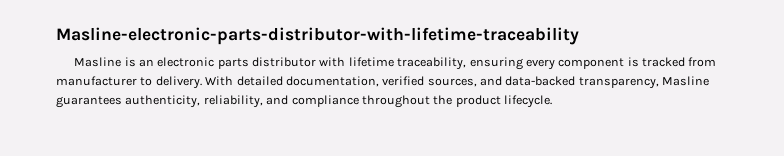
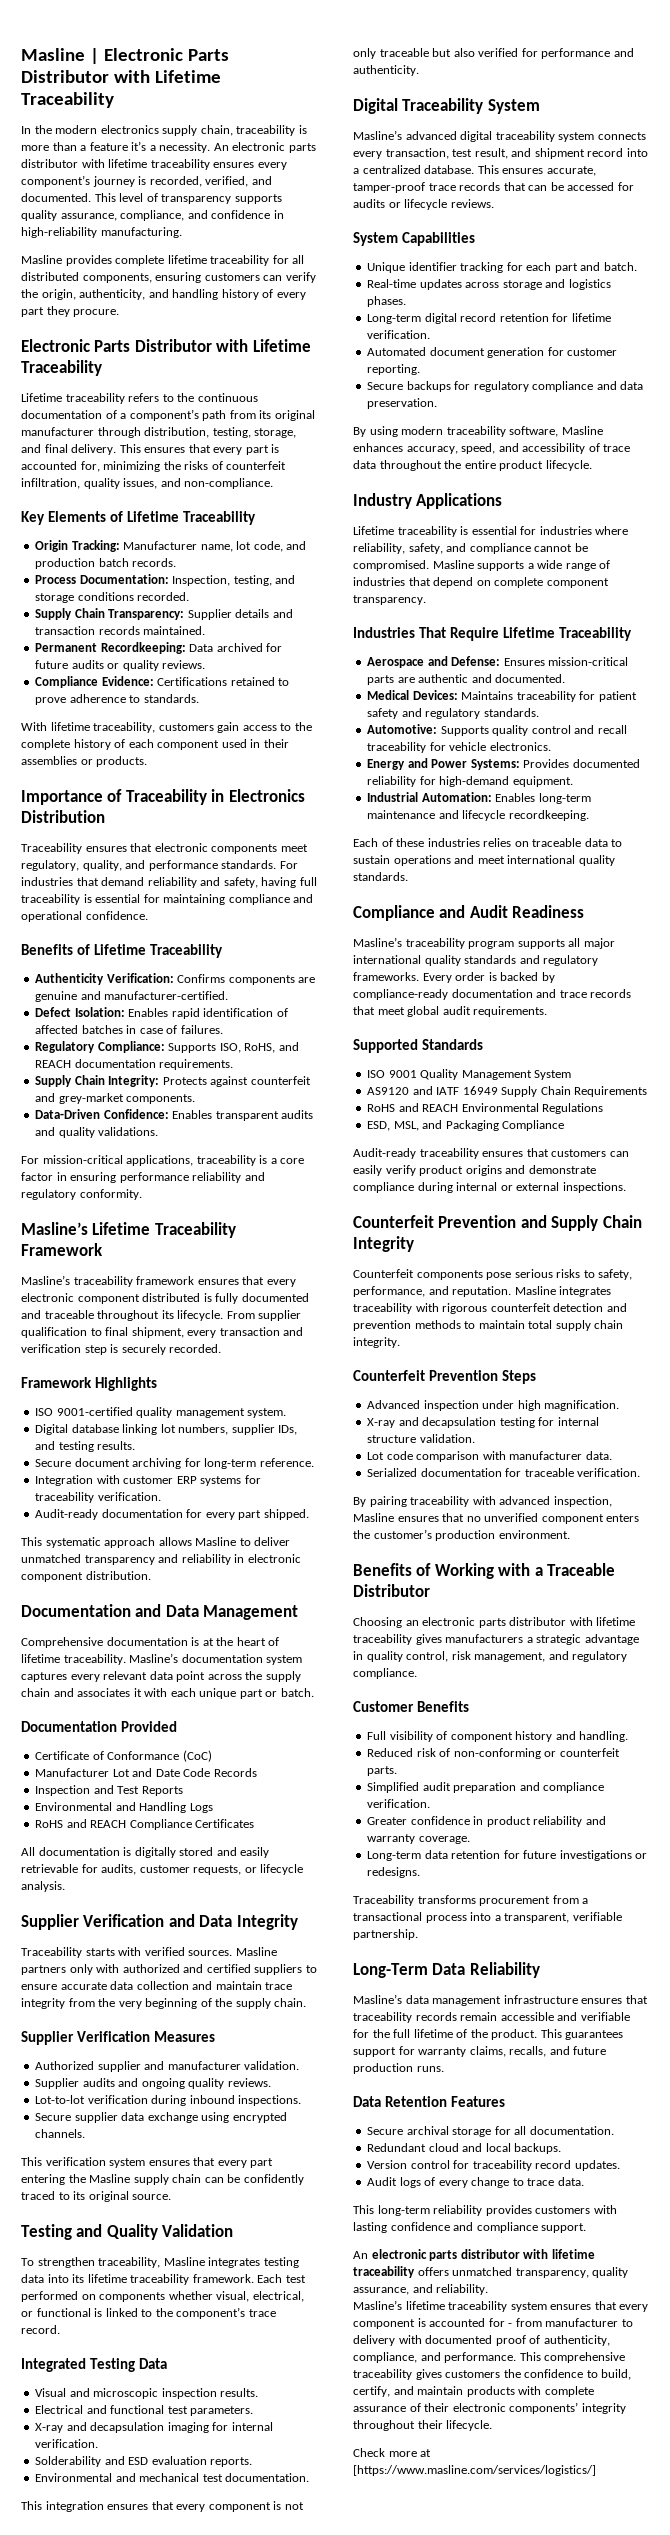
- Masline-electronic-parts-distributor-with-lifetime-traceability
- Masline is an electronic parts distributor with lifetime traceability, ensuring every component is tracked from manufacturer to delivery. With detailed documentation, verified sources, and data-backed transparency, Masline guarantees authenticity, reliability, and compliance throughout the product lifecycle.
+ Masline | Electronic Parts Distributor with Lifetime Traceability
+ In the modern electronics supply chain, traceability is more than a feature it’s a necessity. An electronic parts distributor with lifetime traceability ensures every component’s journey is recorded, verified, and documented. This level of transparency supports quality assurance, compliance, and confidence in high-reliability manufacturing.
+ Masline provides complete lifetime traceability for all distributed components, ensuring customers can verify the origin, authenticity, and handling history of every part they procure.
+ Electronic Parts Distributor with Lifetime Traceability
+ Lifetime traceability refers to the continuous documentation of a component’s path from its original manufacturer through distribution, testing, storage, and final delivery. This ensures that every part is accounted for, minimizing the risks of counterfeit infiltration, quality issues, and non-compliance.
+ Key Elements of Lifetime Traceability
+ Origin Tracking: Manufacturer name, lot code, and production batch records.
+ Process Documentation: Inspection, testing, and storage conditions recorded.
+ Supply Chain Transparency: Supplier details and transaction records maintained.
+ Permanent Recordkeeping: Data archived for future audits or quality reviews.
+ Compliance Evidence: Certifications retained to prove adherence to standards.
+ With lifetime traceability, customers gain access to the complete history of each component used in their assemblies or products.
+ Importance of Traceability in Electronics Distribution
+ Traceability ensures that electronic components meet regulatory, quality, and performance standards. For industries that demand reliability and safety, having full traceability is essential for maintaining compliance and operational confidence.
+ Benefits of Lifetime Traceability
+ Authenticity Verification: Confirms components are genuine and manufacturer-certified.
+ Defect Isolation: Enables rapid identification of affected batches in case of failures.
+ Regulatory Compliance: Supports ISO, RoHS, and REACH documentation requirements.
+ Supply Chain Integrity: Protects against counterfeit and grey-market components.
+ Data-Driven Confidence: Enables transparent audits and quality validations.
+ For mission-critical applications, traceability is a core factor in ensuring performance reliability and regulatory conformity.
+ Masline’s Lifetime Traceability Framework
+ Masline’s traceability framework ensures that every electronic component distributed is fully documented and traceable throughout its lifecycle. From supplier qualification to final shipment, every transaction and verification step is securely recorded.
+ Framework Highlights
+ ISO 9001-certified quality management system.
+ Digital database linking lot numbers, supplier IDs, and testing results.
+ Secure document archiving for long-term reference.
+ Integration with customer ERP systems for traceability verification.
+ Audit-ready documentation for every part shipped.
+ This systematic approach allows Masline to deliver unmatched transparency and reliability in electronic component distribution.
+ Documentation and Data Management
+ Comprehensive documentation is at the heart of lifetime traceability. Masline’s documentation system captures every relevant data point across the supply chain and associates it with each unique part or batch.
+ Documentation Provided
+ Certificate of Conformance (CoC)
+ Manufacturer Lot and Date Code Records
+ Inspection and Test Reports
+ Environmental and Handling Logs
+ RoHS and REACH Compliance Certificates
+ All documentation is digitally stored and easily retrievable for audits, customer requests, or lifecycle analysis.
+ Supplier Verification and Data Integrity
+ Traceability starts with verified sources. Masline partners only with authorized and certified suppliers to ensure accurate data collection and maintain trace integrity from the very beginning of the supply chain.
+ Supplier Verification Measures
+ Authorized supplier and manufacturer validation.
+ Supplier audits and ongoing quality reviews.
+ Lot-to-lot verification during inbound inspections.
+ Secure supplier data exchange using encrypted channels.
+ This verification system ensures that every part entering the Masline supply chain can be confidently traced to its original source.
+ Testing and Quality Validation
+ To strengthen traceability, Masline integrates testing data into its lifetime traceability framework. Each test performed on components whether visual, electrical, or functional is linked to the component’s trace record.
+ Integrated Testing Data
+ Visual and microscopic inspection results.
+ Electrical and functional test parameters.
+ X-ray and decapsulation imaging for internal verification.
+ Solderability and ESD evaluation reports.
+ Environmental and mechanical test documentation.
+ This integration ensures that every component is not only traceable but also verified for performance and authenticity.
+ Digital Traceability System
+ Masline’s advanced digital traceability system connects every transaction, test result, and shipment record into a centralized database. This ensures accurate, tamper-proof trace records that can be accessed for audits or lifecycle reviews.
+ System Capabilities
+ Unique identifier tracking for each part and batch.
+ Real-time updates across storage and logistics phases.
+ Long-term digital record retention for lifetime verification.
+ Automated document generation for customer reporting.
+ Secure backups for regulatory compliance and data preservation.
+ By using modern traceability software, Masline enhances accuracy, speed, and accessibility of trace data throughout the entire product lifecycle.
+ Industry Applications
+ Lifetime traceability is essential for industries where reliability, safety, and compliance cannot be compromised. Masline supports a wide range of industries that depend on complete component transparency.
+ Industries That Require Lifetime Traceability
+ Aerospace and Defense: Ensures mission-critical parts are authentic and documented.
+ Medical Devices: Maintains traceability for patient safety and regulatory standards.
+ Automotive: Supports quality control and recall traceability for vehicle electronics.
+ Energy and Power Systems: Provides documented reliability for high-demand equipment.
+ Industrial Automation: Enables long-term maintenance and lifecycle recordkeeping.
+ Each of these industries relies on traceable data to sustain operations and meet international quality standards.
+ Compliance and Audit Readiness
+ Masline’s traceability program supports all major international quality standards and regulatory frameworks. Every order is backed by compliance-ready documentation and trace records that meet global audit requirements.
+ Supported Standards
+ ISO 9001 Quality Management System
+ AS9120 and IATF 16949 Supply Chain Requirements
+ RoHS and REACH Environmental Regulations
+ ESD, MSL, and Packaging Compliance
+ Audit-ready traceability ensures that customers can easily verify product origins and demonstrate compliance during internal or external inspections.
+ Counterfeit Prevention and Supply Chain Integrity
+ Counterfeit components pose serious risks to safety, performance, and reputation. Masline integrates traceability with rigorous counterfeit detection and prevention methods to maintain total supply chain integrity.
+ Counterfeit Prevention Steps
+ Advanced inspection under high magnification.
+ X-ray and decapsulation testing for internal structure validation.
+ Lot code comparison with manufacturer data.
+ Serialized documentation for traceable verification.
+ By pairing traceability with advanced inspection, Masline ensures that no unverified component enters the customer’s production environment.
+ Benefits of Working with a Traceable Distributor
+ Choosing an electronic parts distributor with lifetime traceability gives manufacturers a strategic advantage in quality control, risk management, and regulatory compliance.
+ Customer Benefits
+ Full visibility of component history and handling.
+ Reduced risk of non-conforming or counterfeit parts.
+ Simplified audit preparation and compliance verification.
+ Greater confidence in product reliability and warranty coverage.
+ Long-term data retention for future investigations or redesigns.
+ Traceability transforms procurement from a transactional process into a transparent, verifiable partnership.
+ Long-Term Data Reliability
+ Masline’s data management infrastructure ensures that traceability records remain accessible and verifiable for the full lifetime of the product. This guarantees support for warranty claims, recalls, and future production runs.
+ Data Retention Features
+ Secure archival storage for all documentation.
+ Redundant cloud and local backups.
+ Version control for traceability record updates.
+ Audit logs of every change to trace data.
+ This long-term reliability provides customers with lasting confidence and compliance support.
+ An electronic parts distributor with lifetime traceability offers unmatched transparency, quality assurance, and reliability.
+ Masline’s lifetime traceability system ensures that every component is accounted for - from manufacturer to delivery with documented proof of authenticity, compliance, and performance. This comprehensive traceability gives customers the confidence to build, certify, and maintain products with complete assurance of their electronic components’ integrity throughout their lifecycle.
+ Check more at [https://www.masline.com/services/logistics/]

